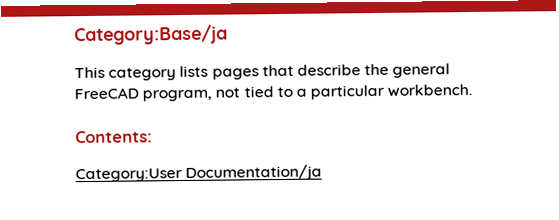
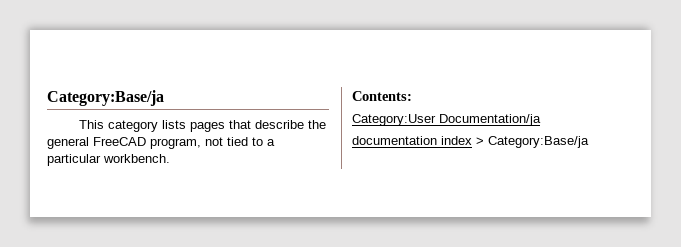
+ documentation index > Category:Base/ja

